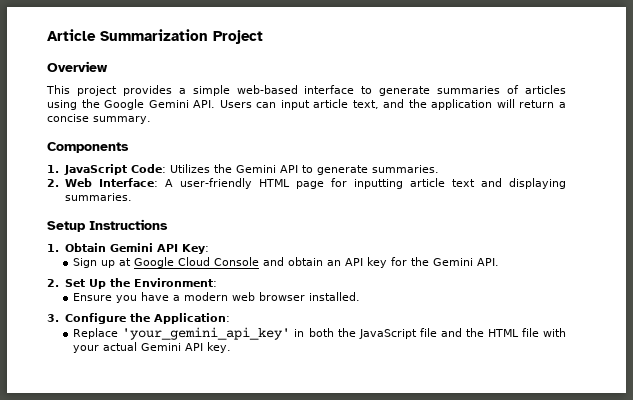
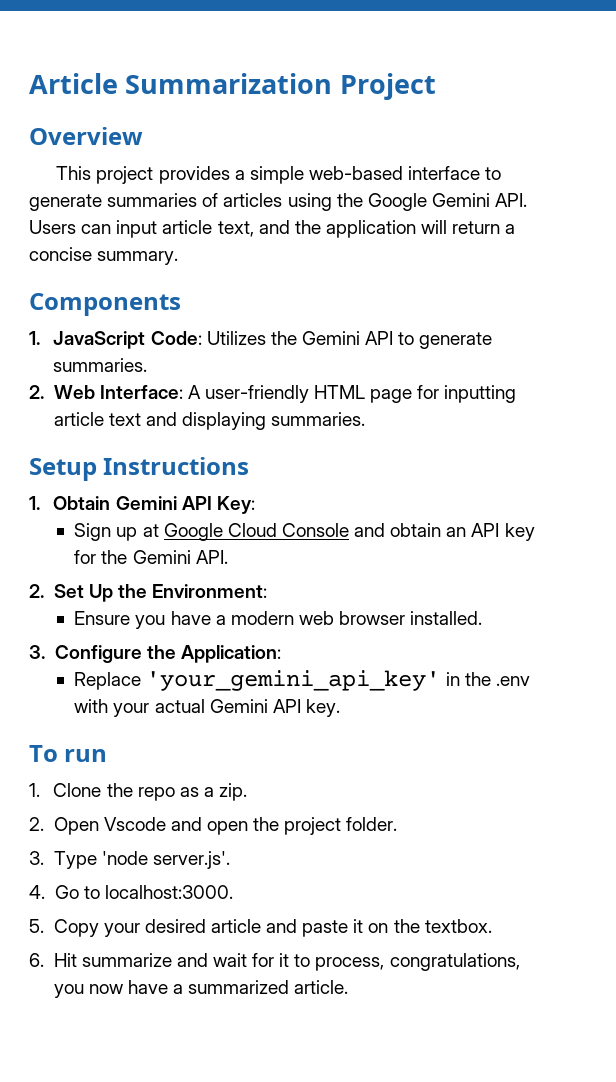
- Replace 'your_gemini_api_key' in both the JavaScript file and the HTML file with your actual Gemini API key.
+ Replace 'your_gemini_api_key' in the .env with your actual Gemini API key.
+ To run
+ 1. Clone the repo as a zip.
+ 2. Open Vscode and open the project folder.
+ 3. Type 'node server.js'.
+ 4. Go to localhost:3000.
+ 5. Copy your desired article and paste it on the textbox.
+ 6. Hit summarize and wait for it to process, congratulations, you now have a summarized article.

